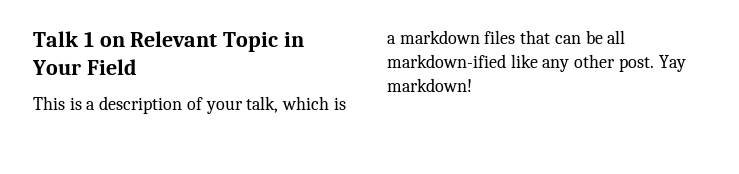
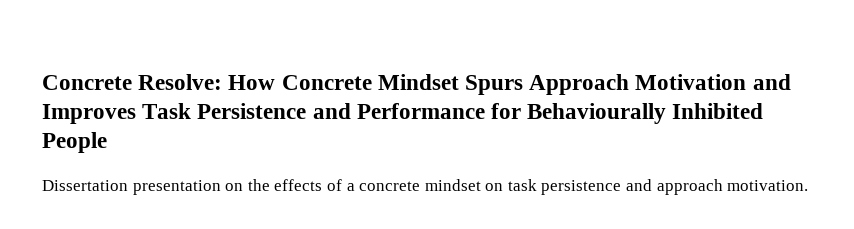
- Talk 1 on Relevant Topic in Your Field
- This is a description of your talk, which is a markdown files that can be all markdown-ified like any other post. Yay markdown!
+ Concrete Resolve: How Concrete Mindset Spurs Approach Motivation and Improves Task Persistence and Performance for Behaviourally Inhibited People
+ Dissertation presentation on the effects of a concrete mindset on task persistence and approach motivation.

